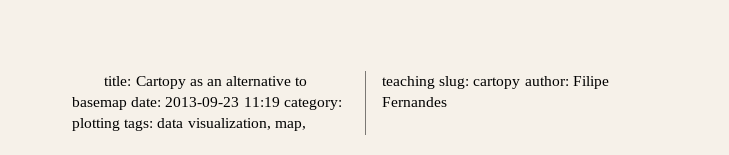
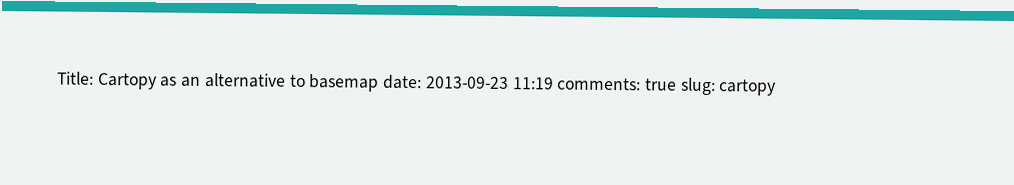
- title: Cartopy as an alternative to basemap date: 2013-09-23 11:19 category: plotting tags: data visualization, map, teaching slug: cartopy author: Filipe Fernandes
+ Title: Cartopy as an alternative to basemap date: 2013-09-23 11:19 comments: true slug: cartopy

